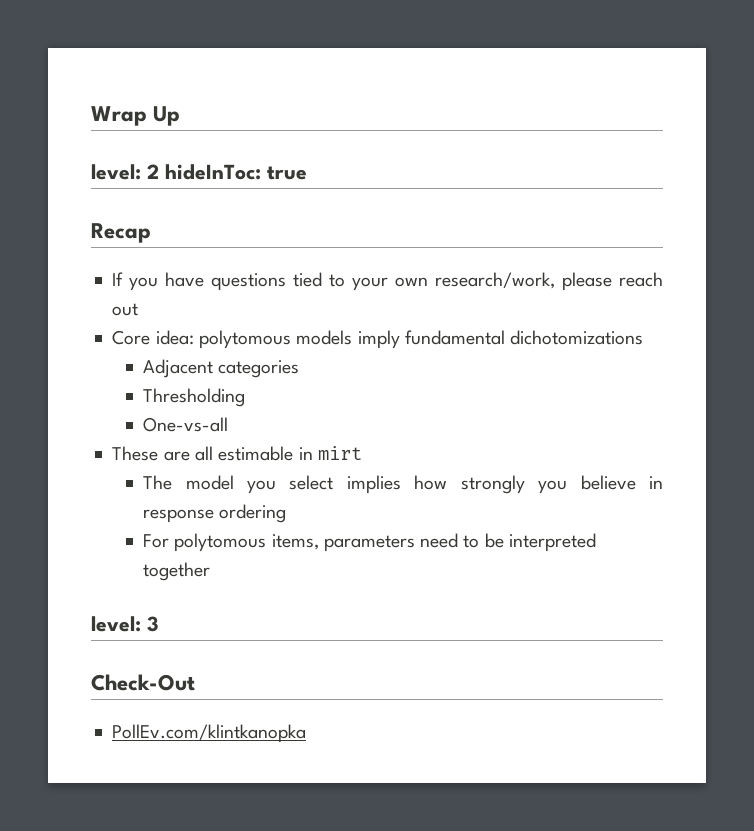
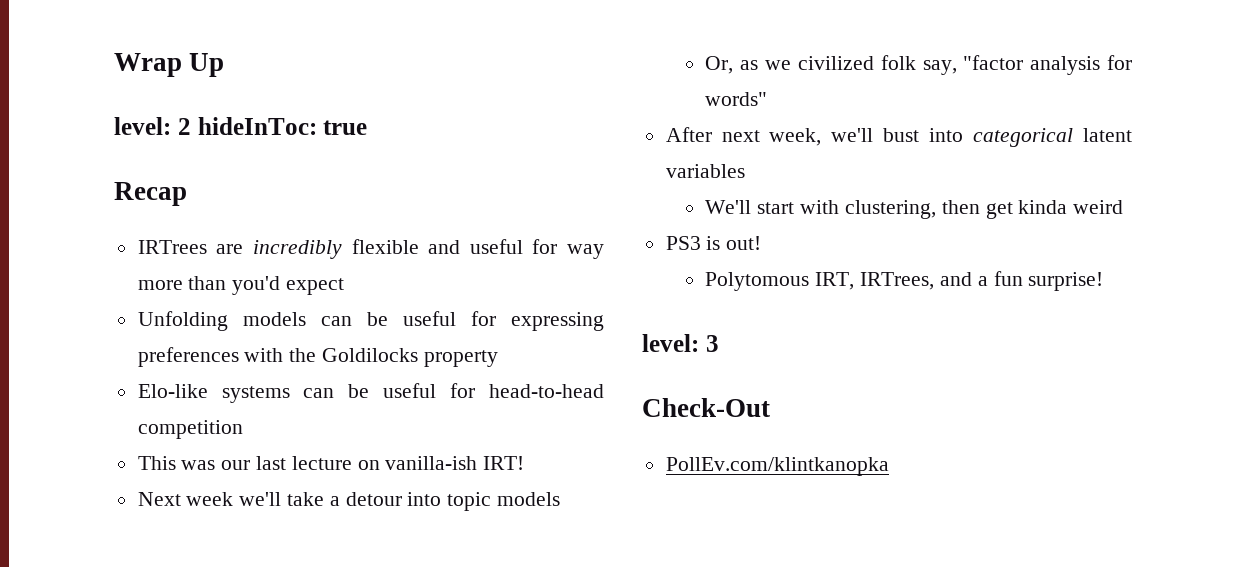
- If you have questions tied to your own research/work, please reach out
- Core idea: polytomous models imply fundamental dichotomizations
- Adjacent categories
- Thresholding
- One-vs-all
- These are all estimable in mirt
- The model you select implies how strongly you believe in response ordering
- For polytomous items, parameters need to be interpreted together
+ IRTrees are incredibly flexible and useful for way more than you'd expect
+ Unfolding models can be useful for expressing preferences with the Goldilocks property
+ Elo-like systems can be useful for head-to-head competition
+ This was our last lecture on vanilla-ish IRT!
+ Next week we'll take a detour into topic models
+ Or, as we civilized folk say, "factor analysis for words"
+ After next week, we'll bust into categorical latent variables
+ We'll start with clustering, then get kinda weird
+ PS3 is out!
+ Polytomous IRT, IRTrees, and a fun surprise!

